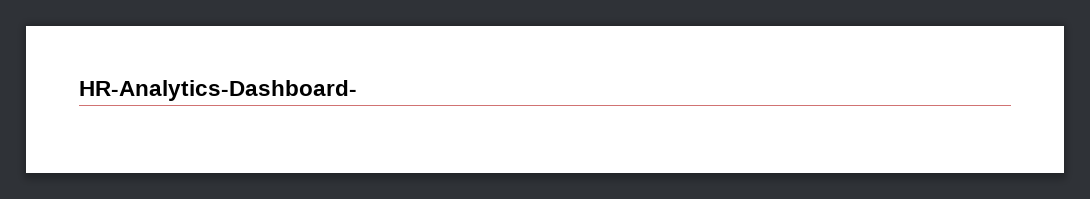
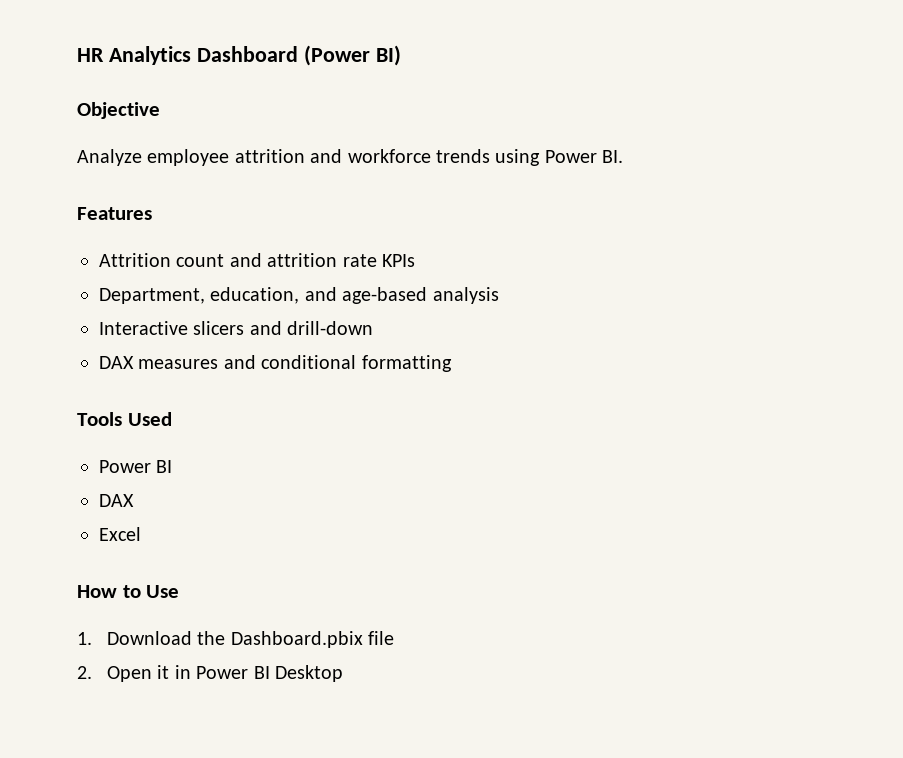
- HR-Analytics-Dashboard-
+ HR Analytics Dashboard (Power BI)
+ Objective
+ Analyze employee attrition and workforce trends using Power BI.
+ Features
+ Attrition count and attrition rate KPIs
+ Department, education, and age-based analysis
+ Interactive slicers and drill-down
+ DAX measures and conditional formatting
+ Tools Used
+ Power BI
+ DAX
+ Excel
+ How to Use
+ 1. Download the Dashboard.pbix file
+ 2. Open it in Power BI Desktop

